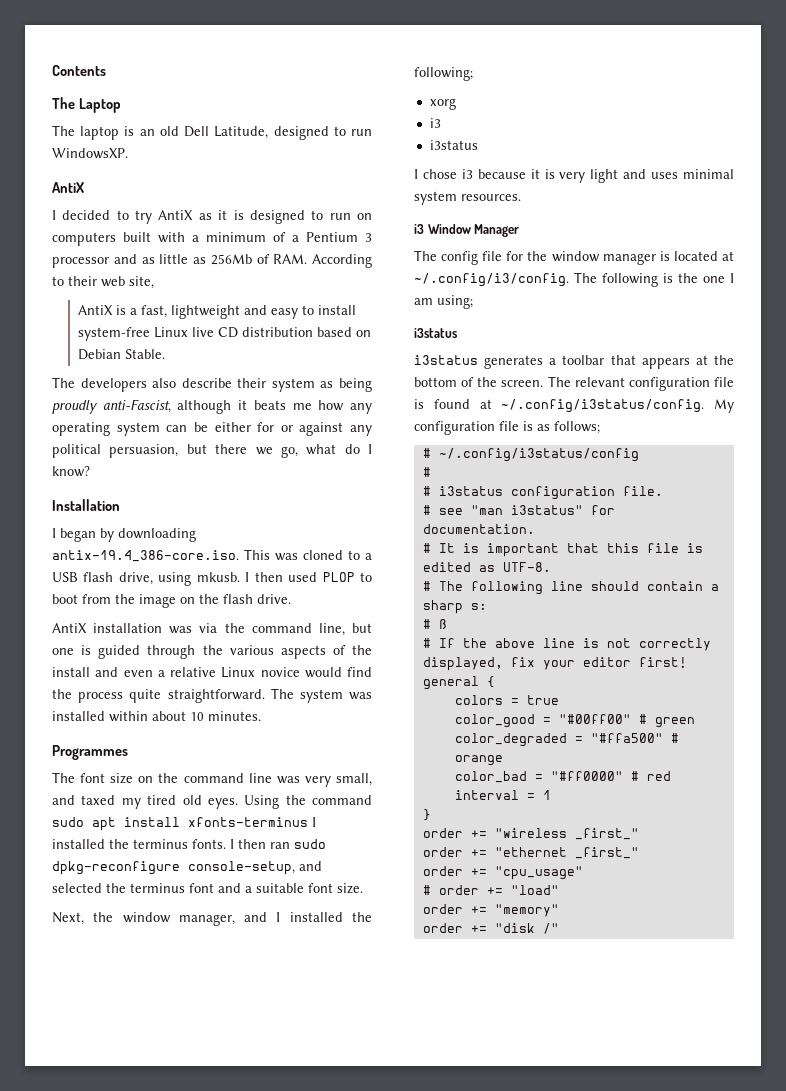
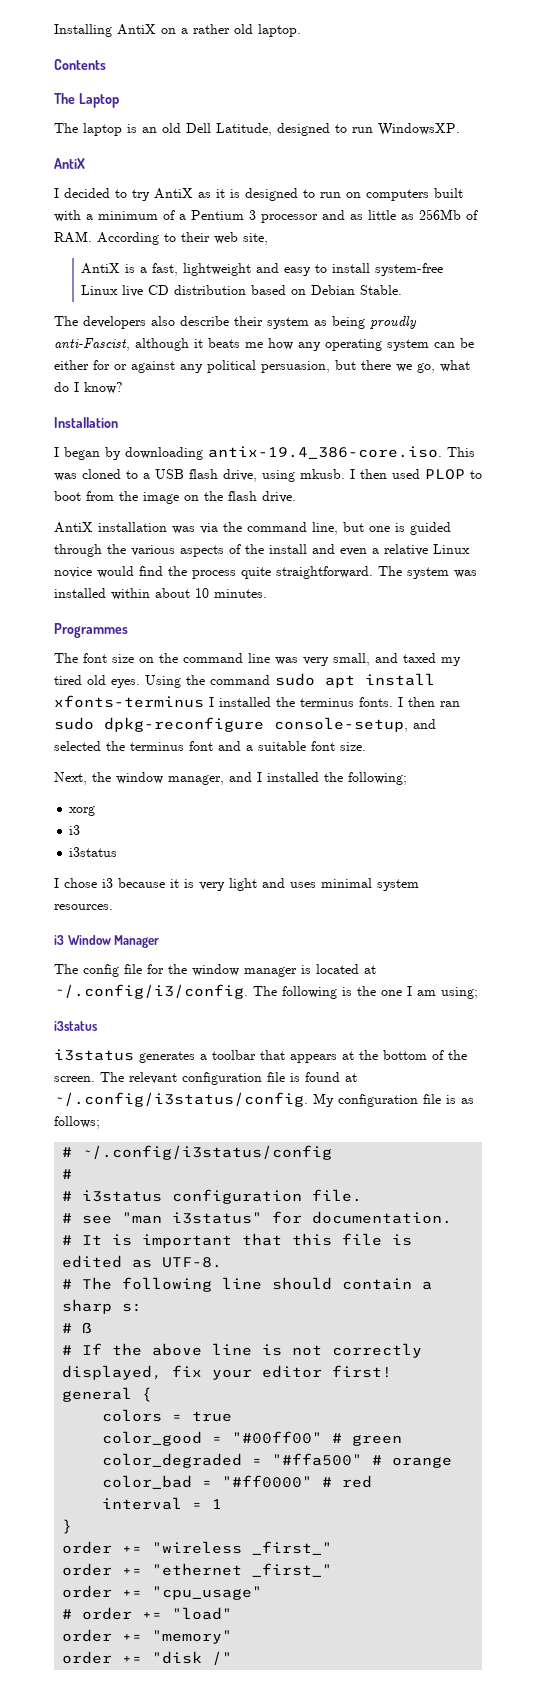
+ Installing AntiX on a rather old laptop.

